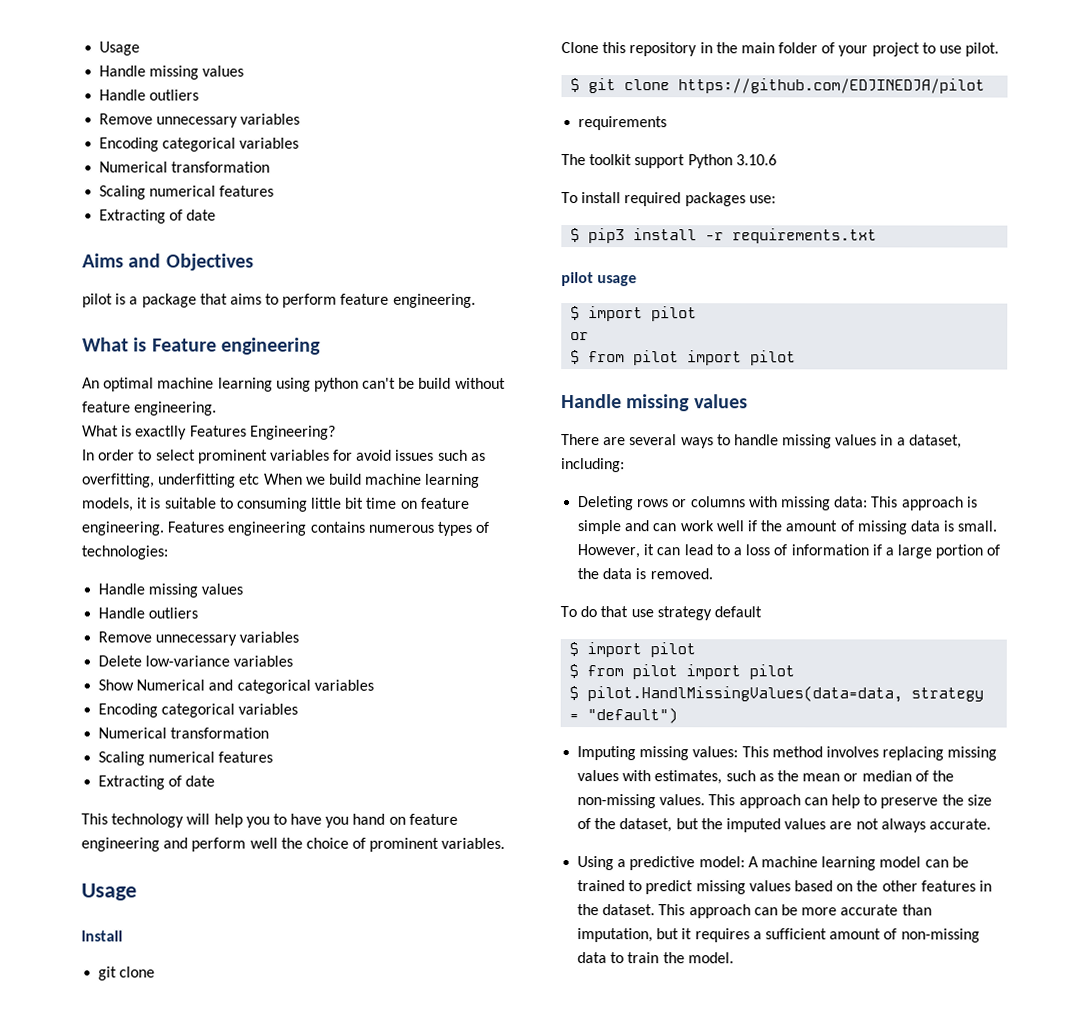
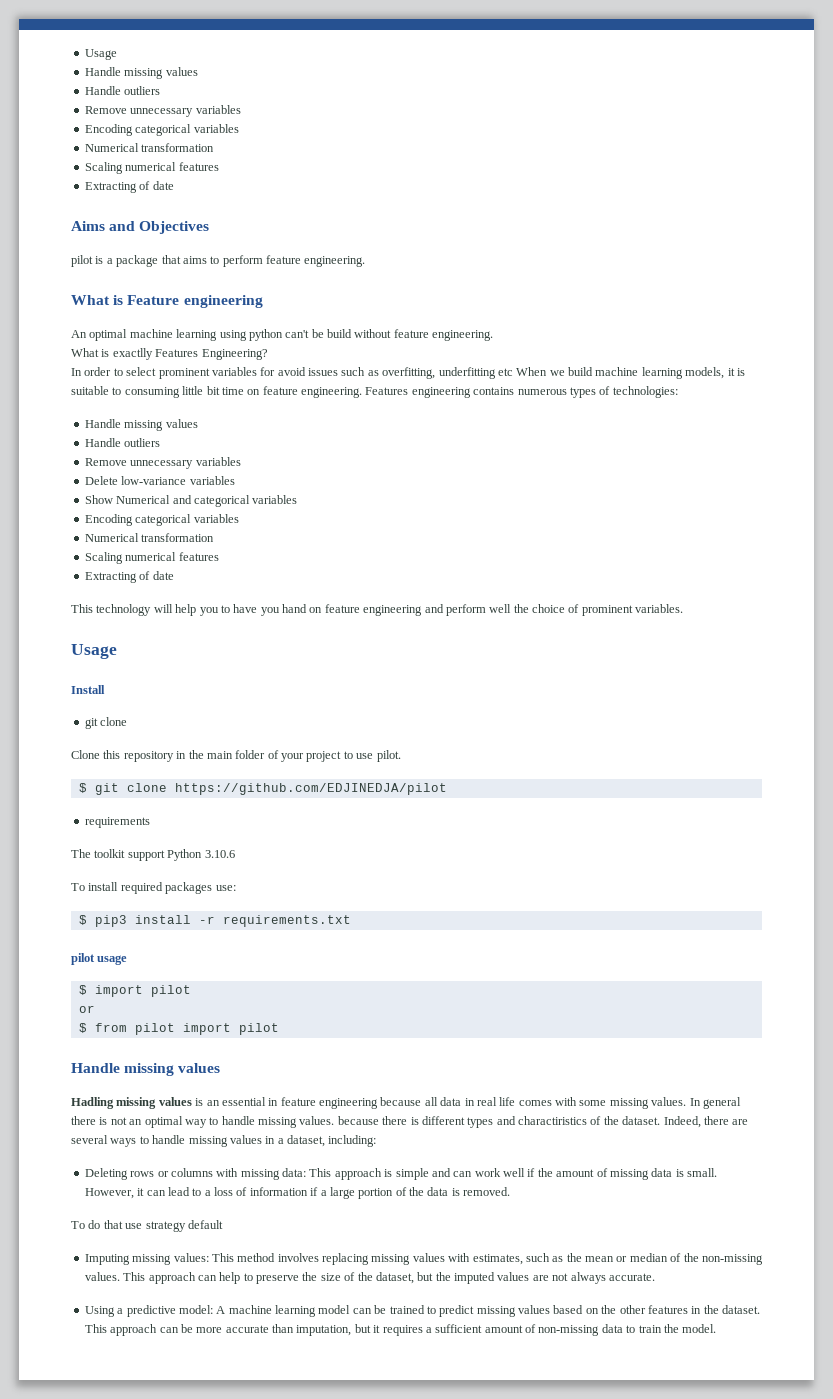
- There are several ways to handle missing values in a dataset, including:
+ Hadling missing values is an essential in feature engineering because all data in real life comes with some missing values. In general there is not an optimal way to handle missing values. because there is different types and charactiristics of the dataset. Indeed, there are several ways to handle missing values in a dataset, including:
  To do that use strategy default
- $ import pilot
- $ from pilot import pilot
- $ pilot.HandlMissingValues(data=data, strategy = "default")

